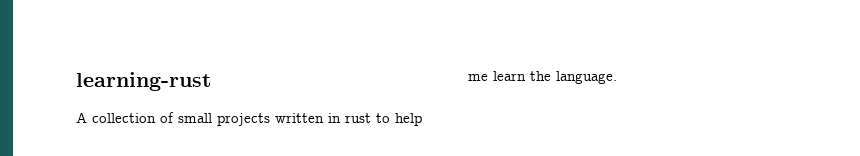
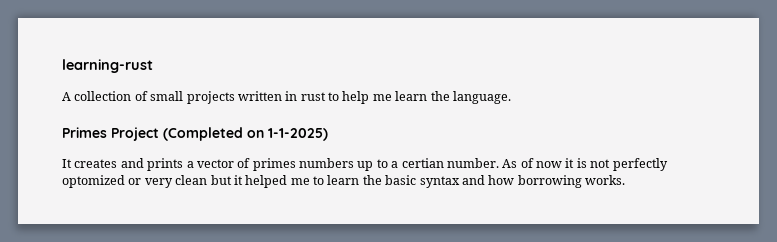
+ Primes Project (Completed on 1-1-2025)
+ It creates and prints a vector of primes numbers up to a certian number. As of now it is not perfectly optomized or very clean but it helped me to learn the basic syntax and how borrowing works.

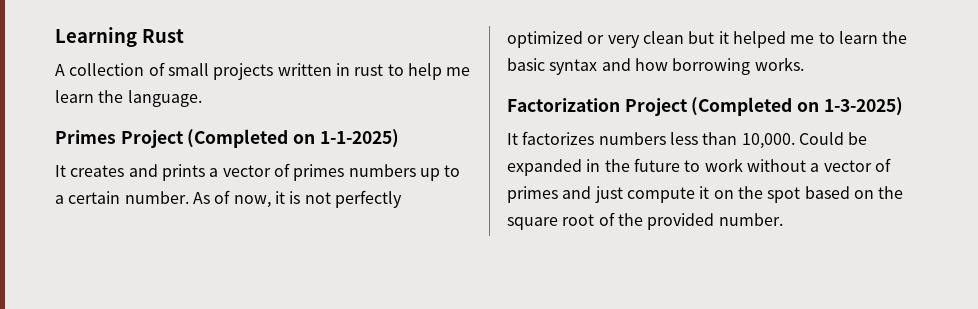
- learning-rust
+ Learning Rust
- It creates and prints a vector of primes numbers up to a certian number.
+ It creates and prints a vector of primes numbers up to a certain number.
- As of now it is not perfectly optomized or very clean but it helped me to learn the basic syntax and how borrowing works.
+ As of now, it is not perfectly optimized or very clean but it helped me to learn the basic syntax and how borrowing works.
+ Factorization Project (Completed on 1-3-2025)
+ It factorizes numbers less than 10,000. Could be expanded in the future to work without a vector of primes and just compute it on the spot based on the square root of the provided number.

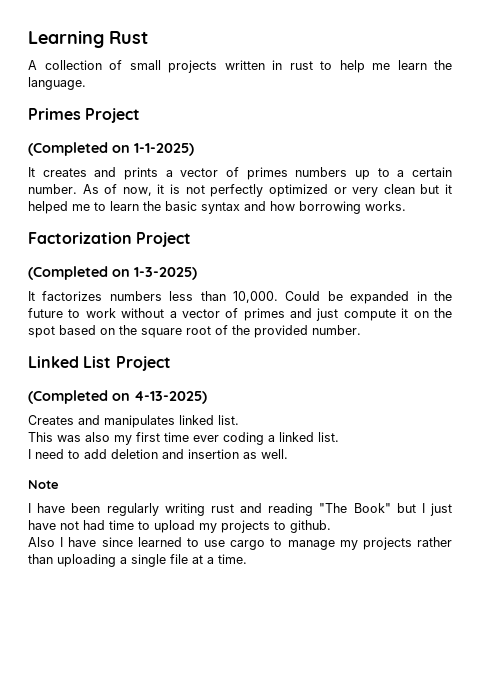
- Primes Project (Completed on 1-1-2025)
+ Primes Project
+ (Completed on 1-1-2025)
- Factorization Project (Completed on 1-3-2025)
+ Factorization Project
+ (Completed on 1-3-2025)
+ Linked List Project
+ (Completed on 4-13-2025)
+ Creates and manipulates linked list.
+ This was also my first time ever coding a linked list.
+ I need to add deletion and insertion as well.
+ Note
+ I have been regularly writing rust and reading "The Book" but I just have not had time to upload my projects to github.
+ Also I have since learned to use cargo to manage my projects rather than uploading a single file at a time.

